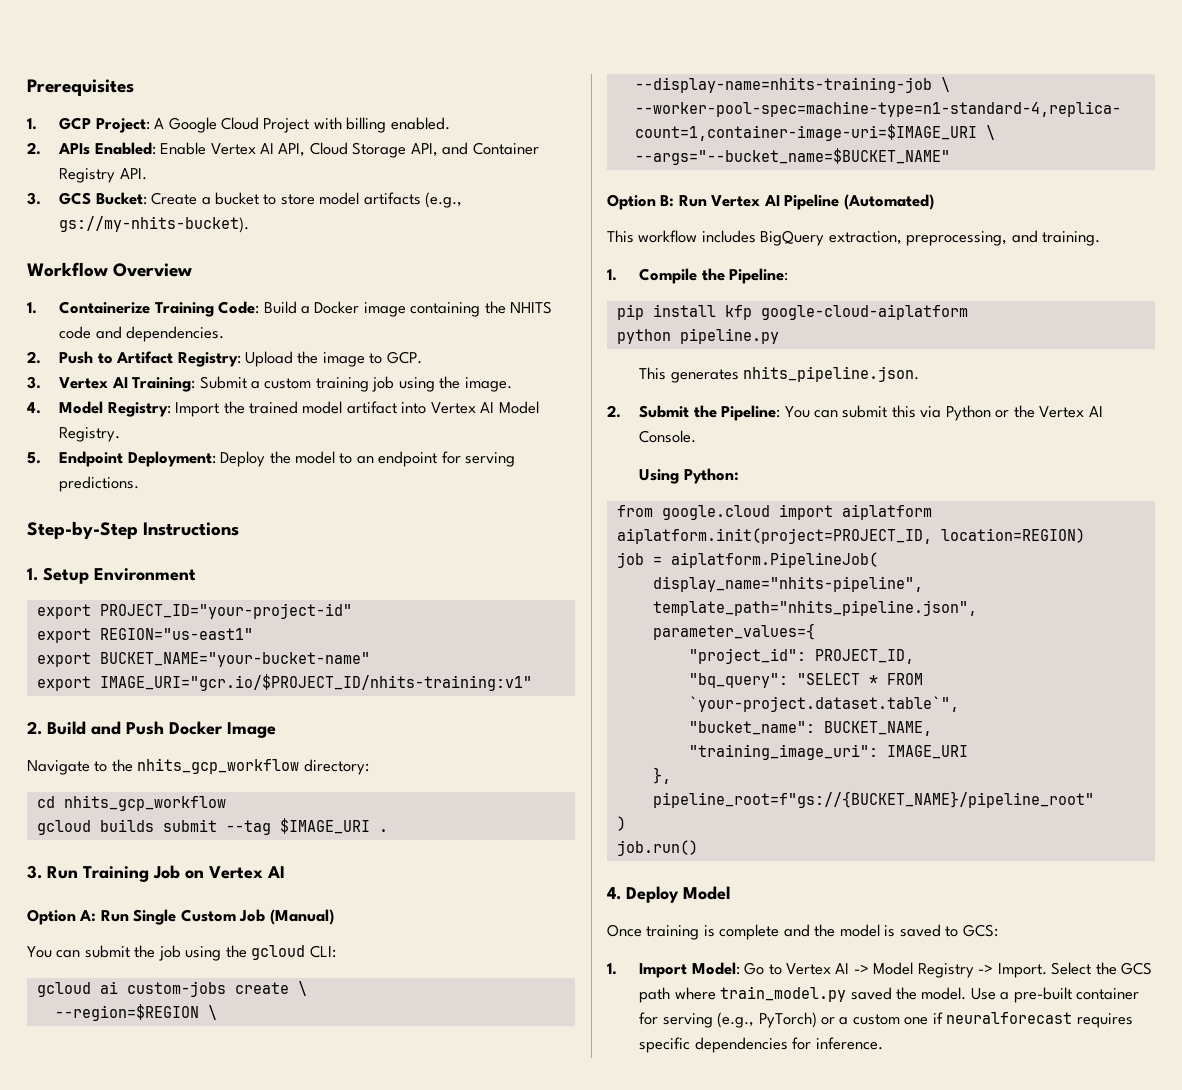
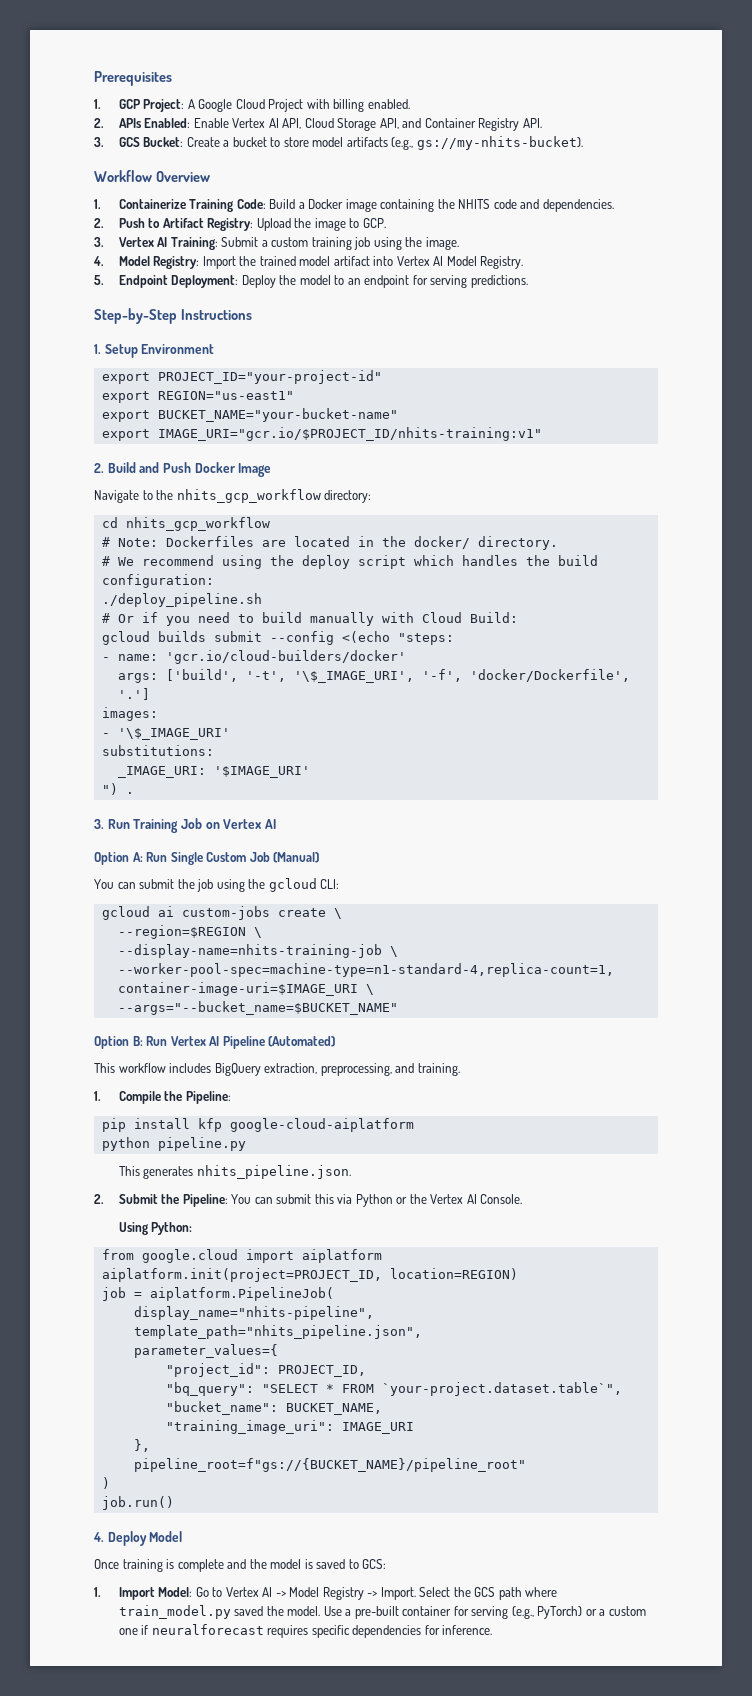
- gcloud builds submit --tag $IMAGE_URI .
+ # Note: Dockerfiles are located in the docker/ directory.
+ # We recommend using the deploy script which handles the build configuration:
+ ./deploy_pipeline.sh
+ # Or if you need to build manually with Cloud Build:
+ gcloud builds submit --config <(echo "steps:
+ - name: 'gcr.io/cloud-builders/docker'
+ args: ['build', '-t', '\$_IMAGE_URI', '-f', 'docker/Dockerfile', '.']
+ images:
+ - '\$_IMAGE_URI'
+ substitutions:
+ _IMAGE_URI: '$IMAGE_URI'
+ ") .

